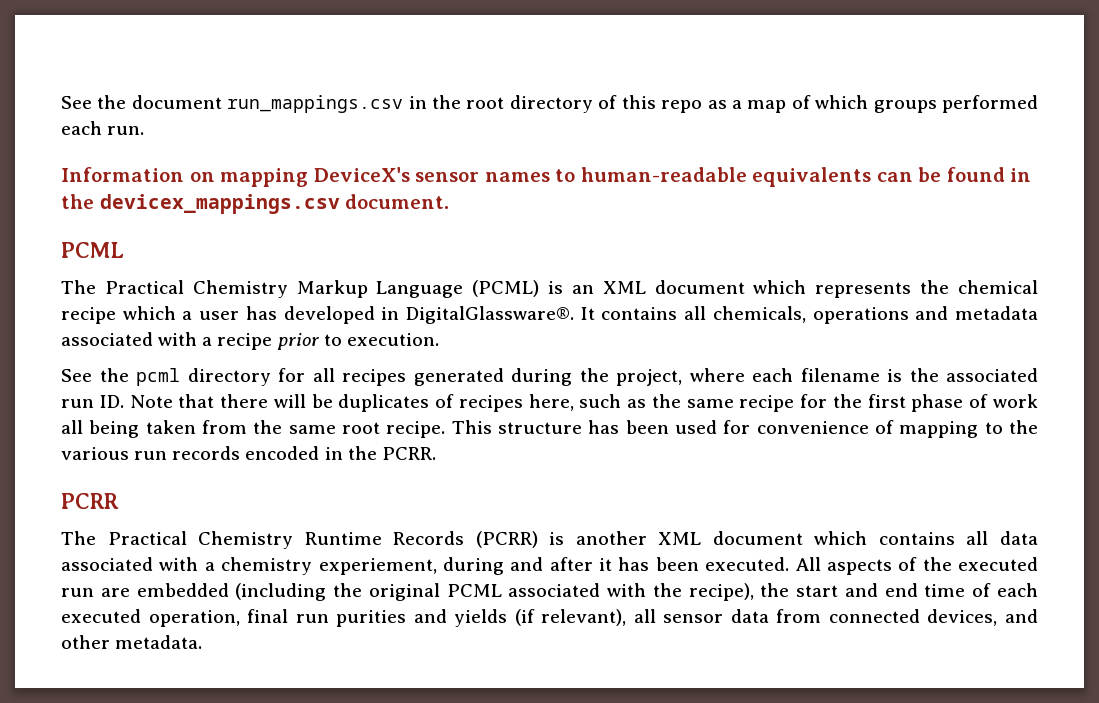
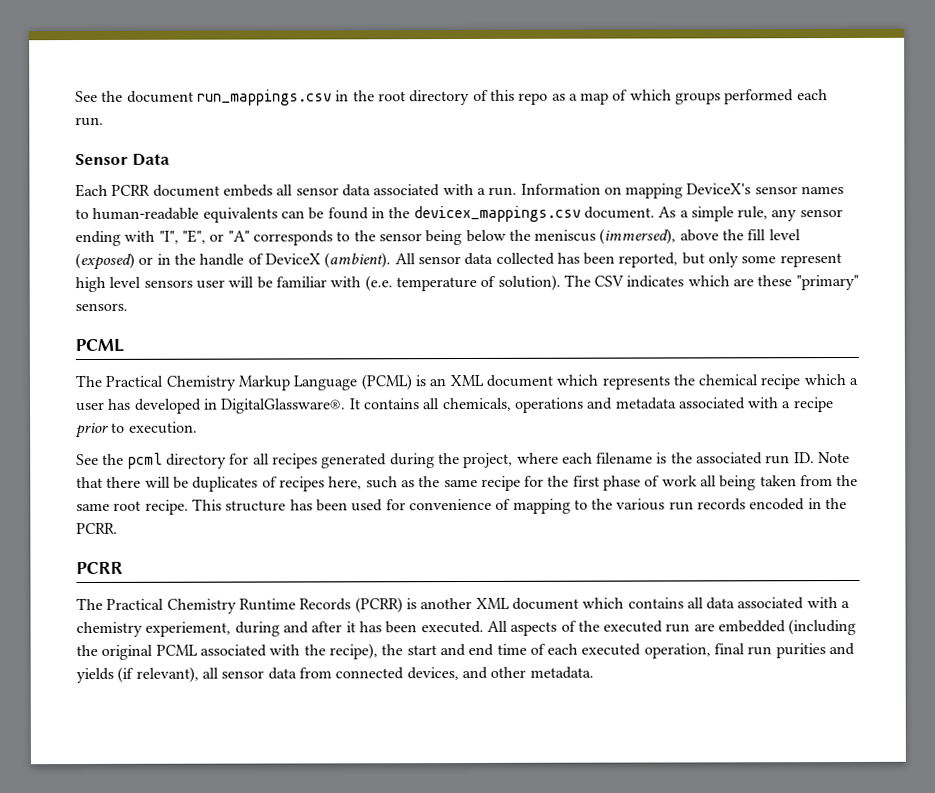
+ Sensor Data
+ Each PCRR document embeds all sensor data associated with a run.
+ As a simple rule, any sensor ending with "I", "E", or "A" corresponds to the sensor being below the meniscus (immersed), above the fill level (exposed) or in the handle of DeviceX (ambient). All sensor data collected has been reported, but only some represent high level sensors user will be familiar with (e.e. temperature of solution). The CSV indicates which are these "primary" sensors.

